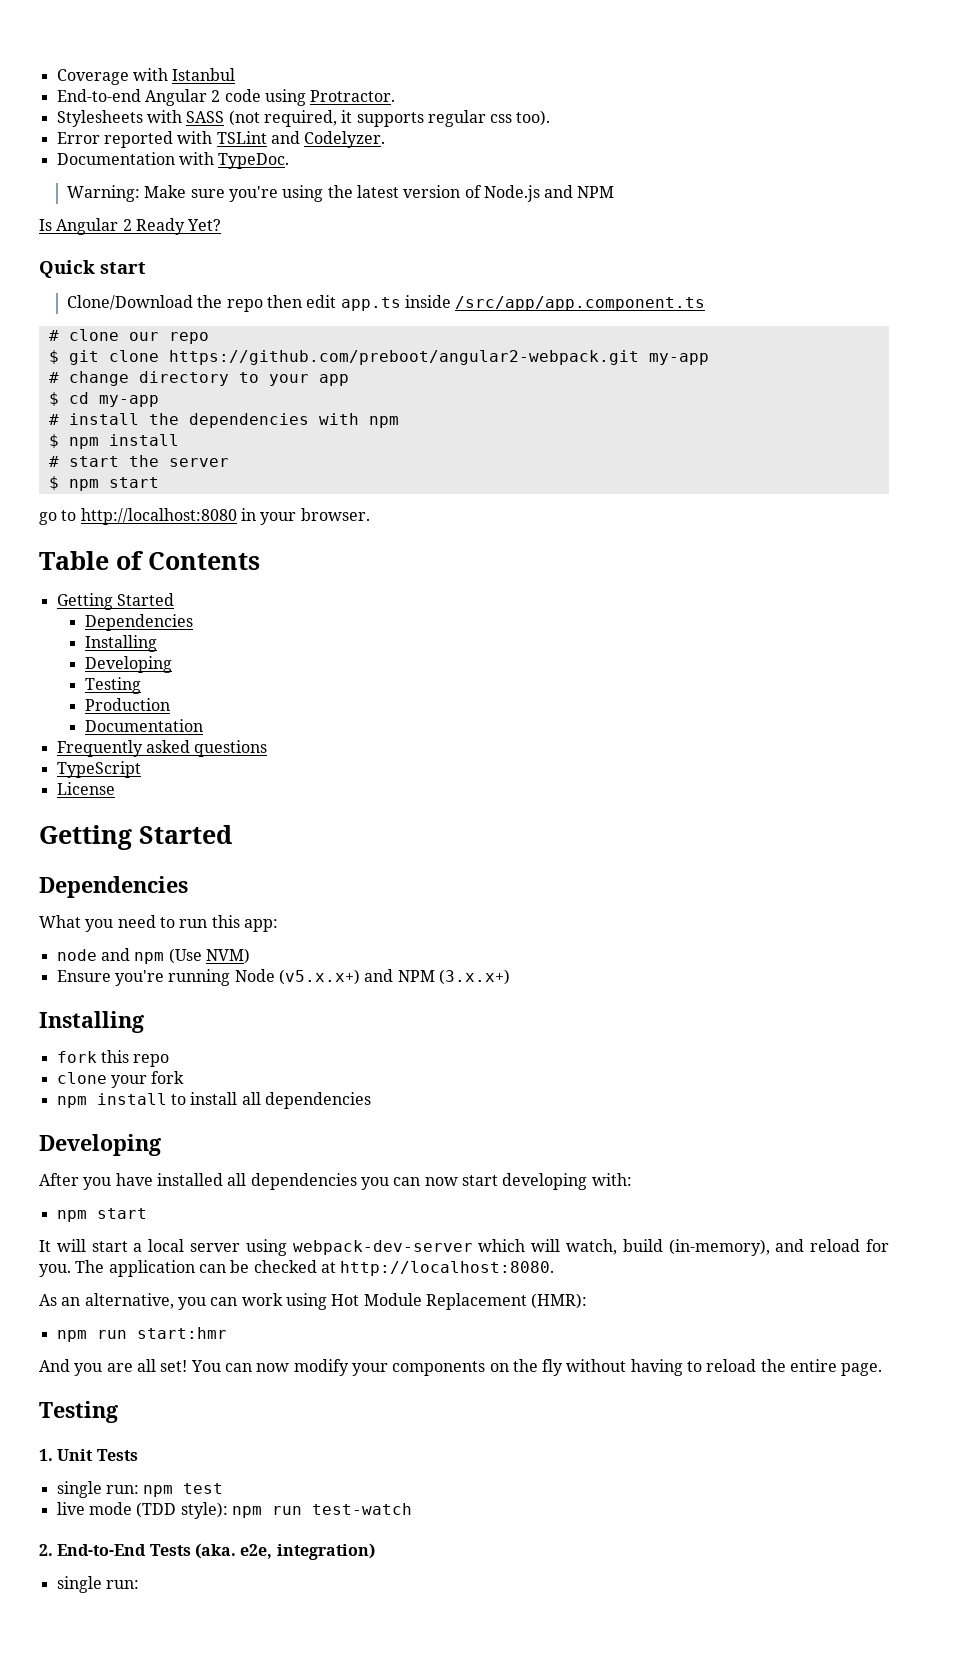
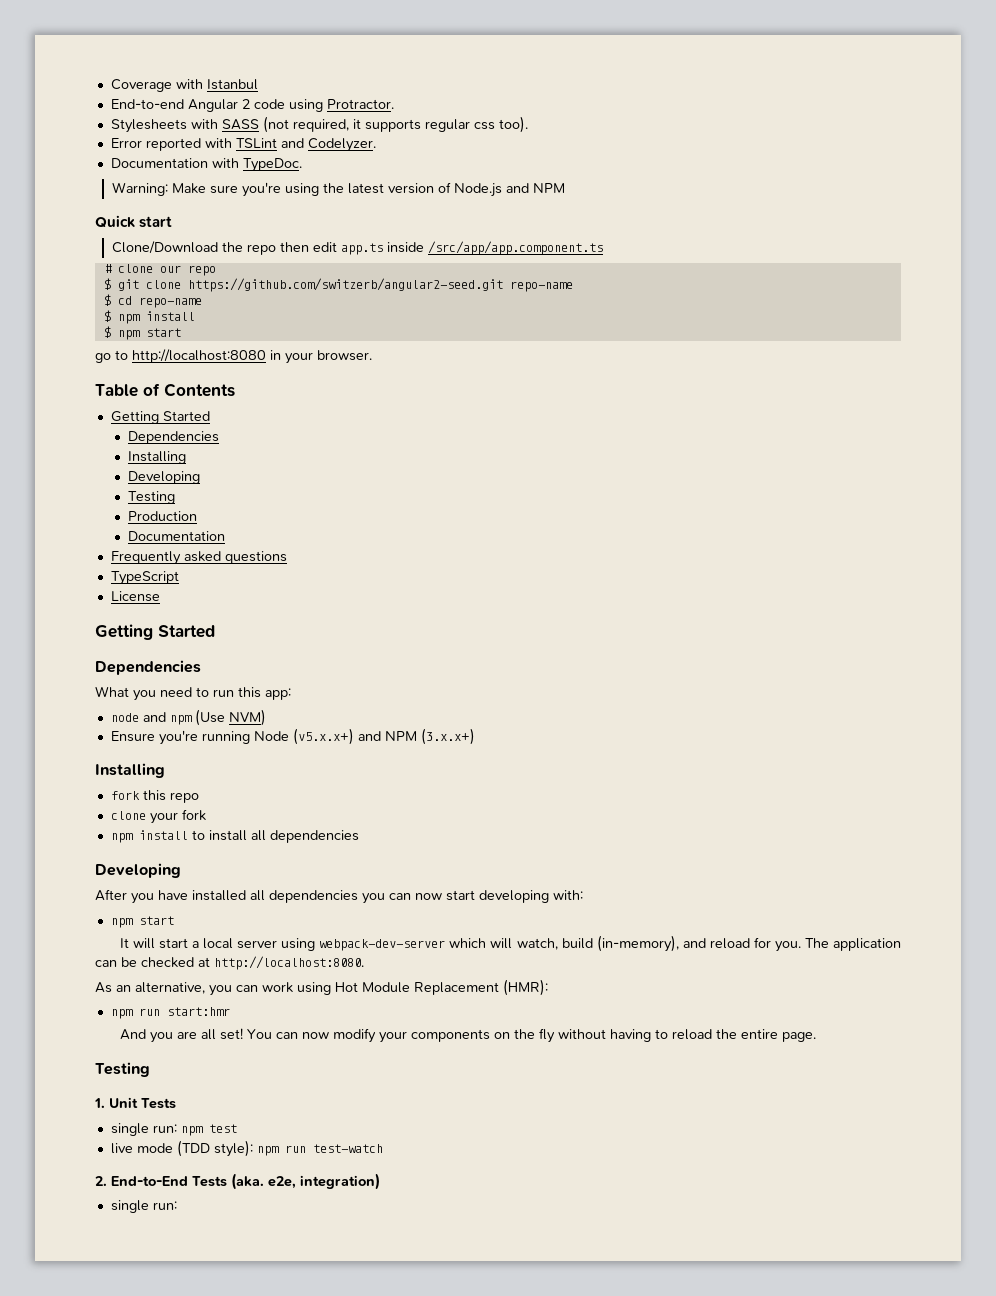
- Is Angular 2 Ready Yet?
- $ git clone https://github.com/preboot/angular2-webpack.git my-app
- # change directory to your app
- $ cd my-app
- # install the dependencies with npm
+ $ git clone https://github.com/switzerb/angular2-seed.git repo-name
+ $ cd repo-name
- # start the server

